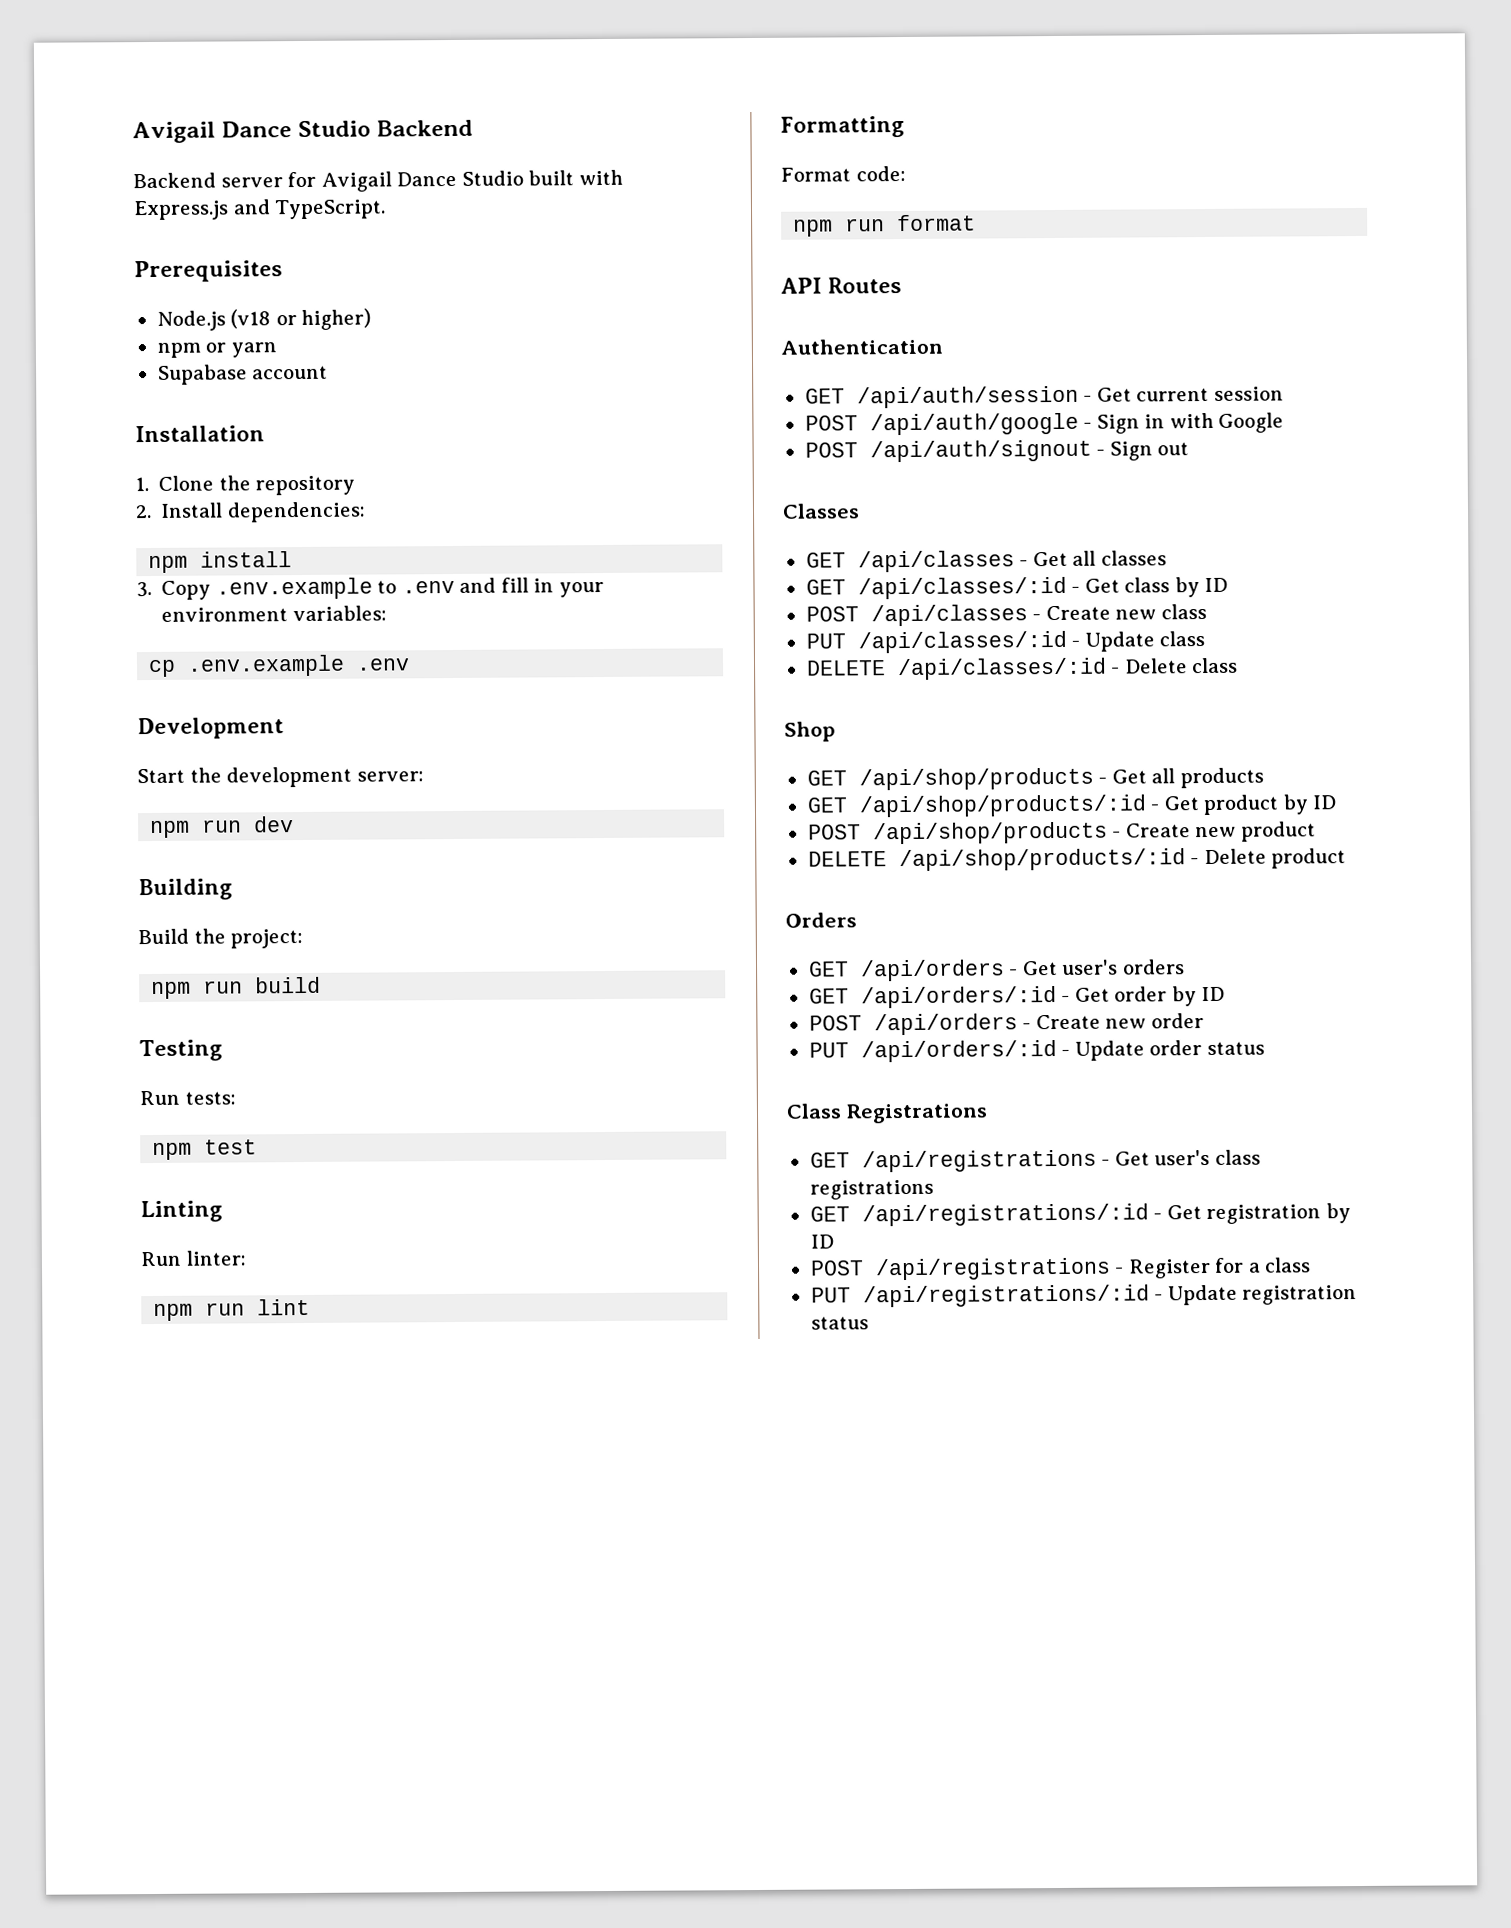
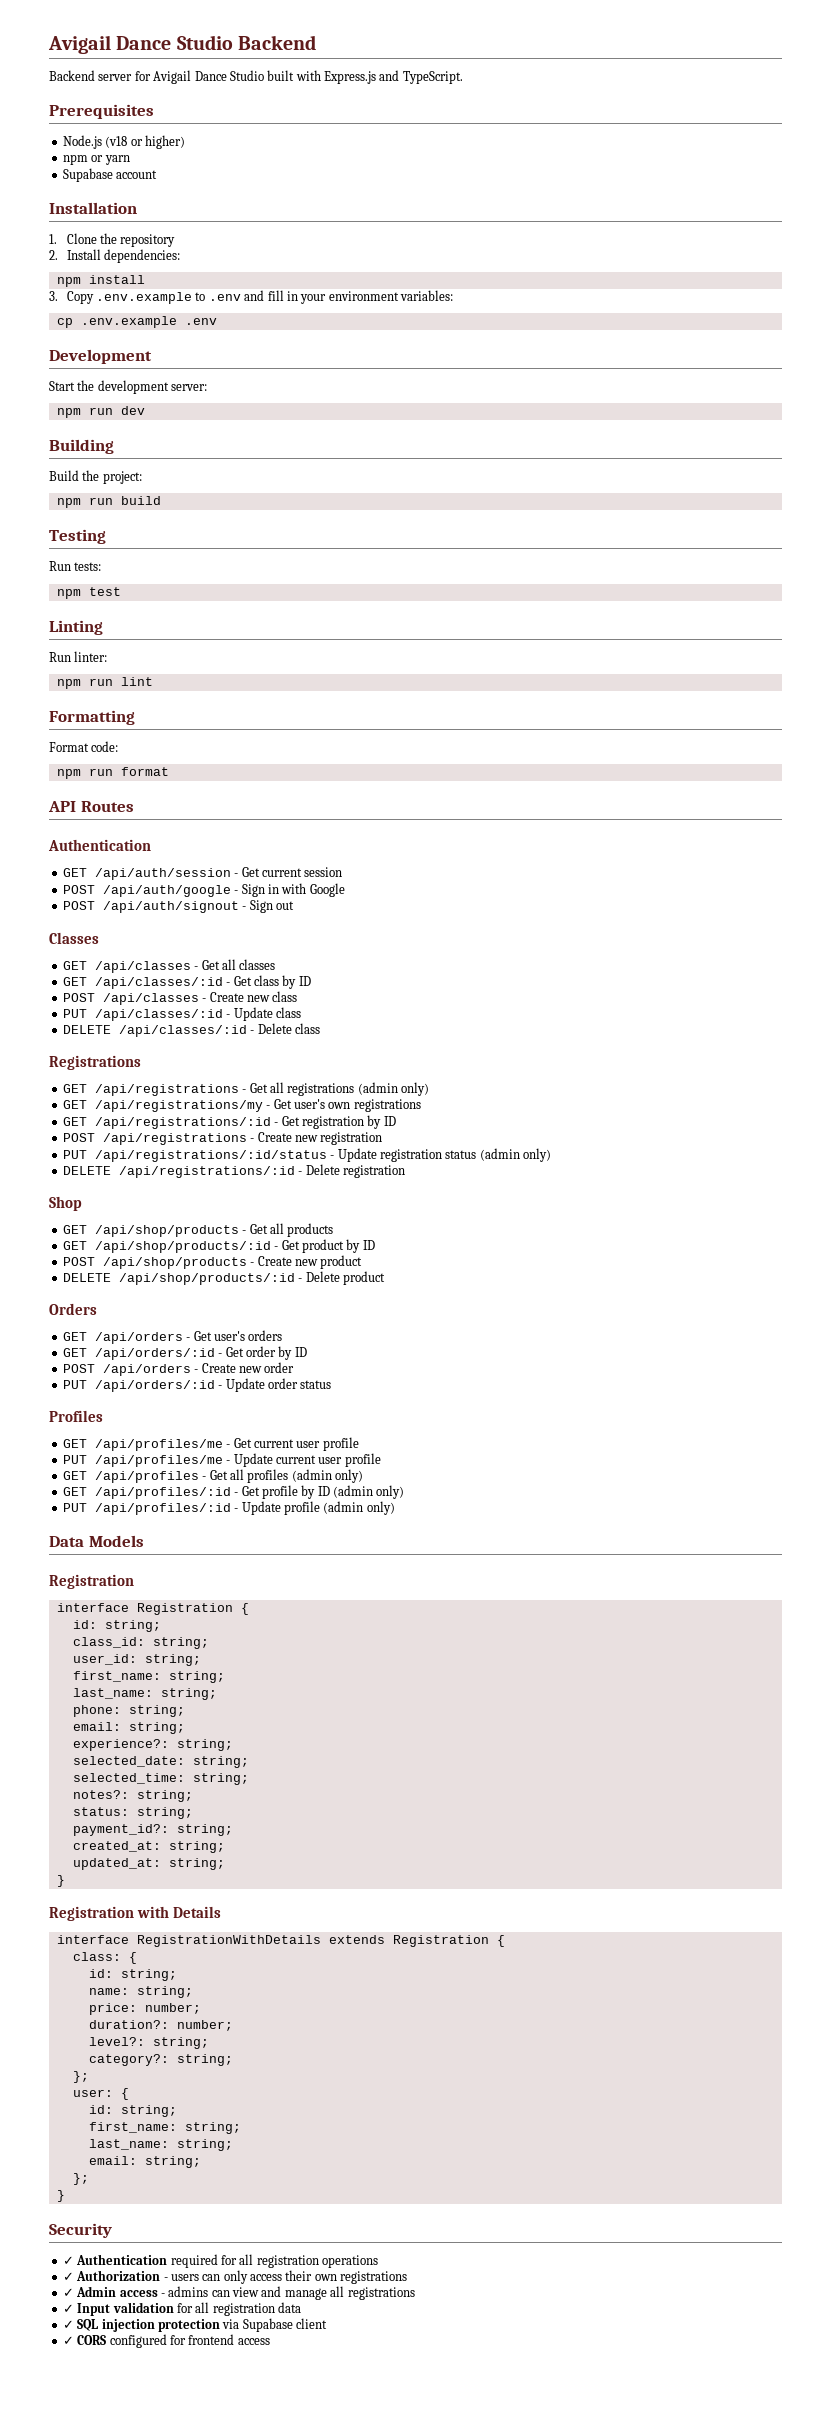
+ Registrations
+ GET /api/registrations - Get all registrations (admin only)
+ GET /api/registrations/my - Get user's own registrations
+ GET /api/registrations/:id - Get registration by ID
+ POST /api/registrations - Create new registration
+ PUT /api/registrations/:id/status - Update registration status (admin only)
+ DELETE /api/registrations/:id - Delete registration
- Class Registrations
- GET /api/registrations - Get user's class registrations
- GET /api/registrations/:id - Get registration by ID
- POST /api/registrations - Register for a class
- PUT /api/registrations/:id - Update registration status
+ Profiles
+ GET /api/profiles/me - Get current user profile
+ PUT /api/profiles/me - Update current user profile
+ GET /api/profiles - Get all profiles (admin only)
+ GET /api/profiles/:id - Get profile by ID (admin only)
+ PUT /api/profiles/:id - Update profile (admin only)
+ Data Models
+ Registration
+ interface Registration {
+ id: string;
+ class_id: string;
+ user_id: string;
+ first_name: string;
+ last_name: string;
+ phone: string;
+ email: string;
+ experience?: string;
+ selected_date: string;
+ selected_time: string;
+ notes?: string;
+ status: string;
+ payment_id?: string;
+ created_at: string;
+ updated_at: string;
+ }
+ Registration with Details
+ interface RegistrationWithDetails extends Registration {
+ class: {
+ id: string;
+ name: string;
+ price: number;
+ duration?: number;
+ level?: string;
+ category?: string;
+ };
+ user: {
+ id: string;
+ first_name: string;
+ last_name: string;
+ email: string;
+ };
+ }
+ Security
+ ✓ Authentication required for all registration operations
+ ✓ Authorization - users can only access their own registrations
+ ✓ Admin access - admins can view and manage all registrations
+ ✓ Input validation for all registration data
+ ✓ SQL injection protection via Supabase client
+ ✓ CORS configured for frontend access

